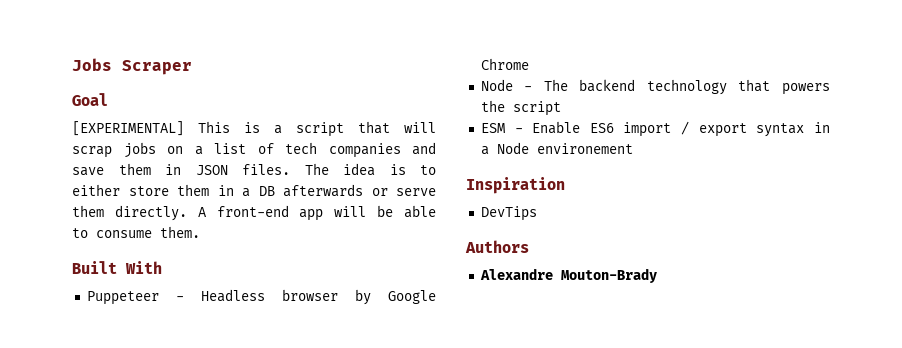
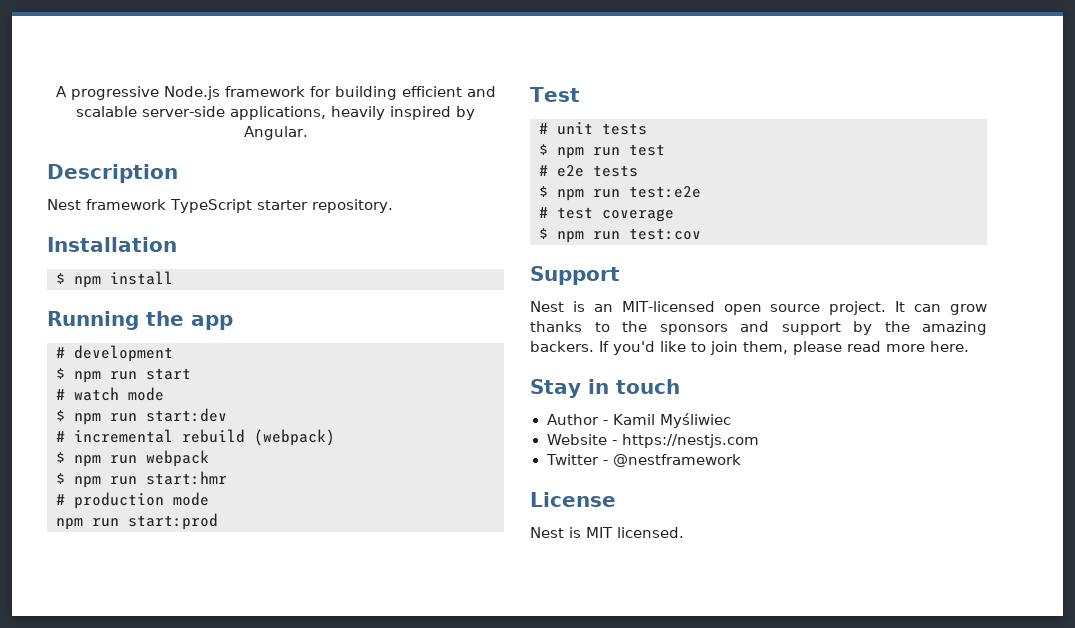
- Jobs Scraper
- Goal
- [EXPERIMENTAL] This is a script that will scrap jobs on a list of tech companies and save them in JSON files. The idea is to either store them in a DB afterwards or serve them directly. A front-end app will be able to consume them.
- Built With
- Puppeteer - Headless browser by Google Chrome
- Node - The backend technology that powers the script
- ESM - Enable ES6 import / export syntax in a Node environement
- Inspiration
- DevTips
- Authors
- Alexandre Mouton-Brady
+ A progressive Node.js framework for building efficient and scalable server-side applications, heavily inspired by Angular.
+ Description
+ Nest framework TypeScript starter repository.
+ Installation
+ $ npm install
+ Running the app
+ # development
+ $ npm run start
+ # watch mode
+ $ npm run start:dev
+ # incremental rebuild (webpack)
+ $ npm run webpack
+ $ npm run start:hmr
+ # production mode
+ npm run start:prod
+ Test
+ # unit tests
+ $ npm run test
+ # e2e tests
+ $ npm run test:e2e
+ # test coverage
+ $ npm run test:cov
+ Support
+ Nest is an MIT-licensed open source project. It can grow thanks to the sponsors and support by the amazing backers. If you'd like to join them, please read more here.
+ Stay in touch
+ Author - Kamil Myśliwiec
+ Website - https://nestjs.com
+ Twitter - @nestframework
+ License
+ Nest is MIT licensed.

